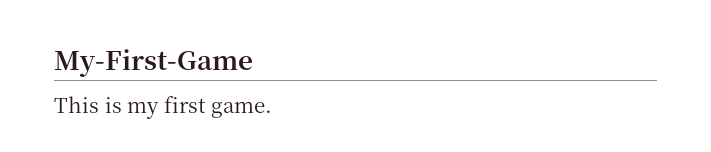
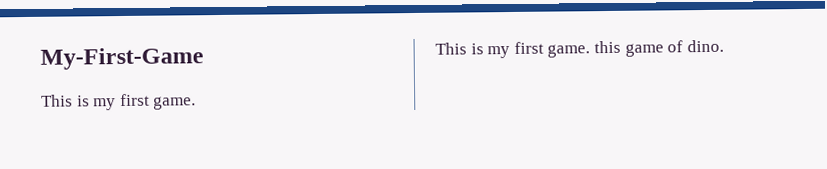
+ This is my first game. this game of dino.

